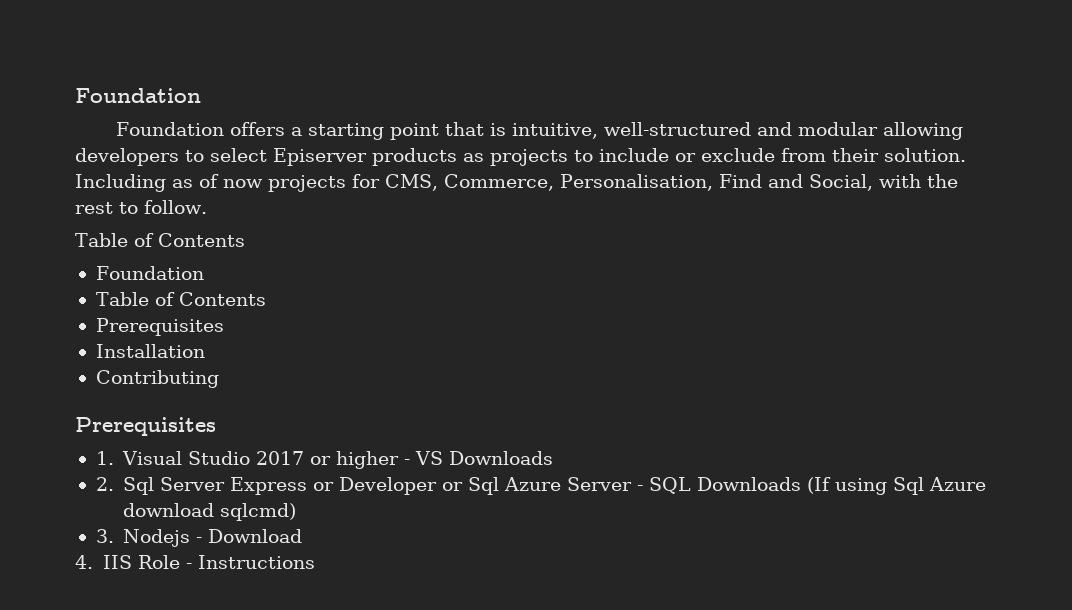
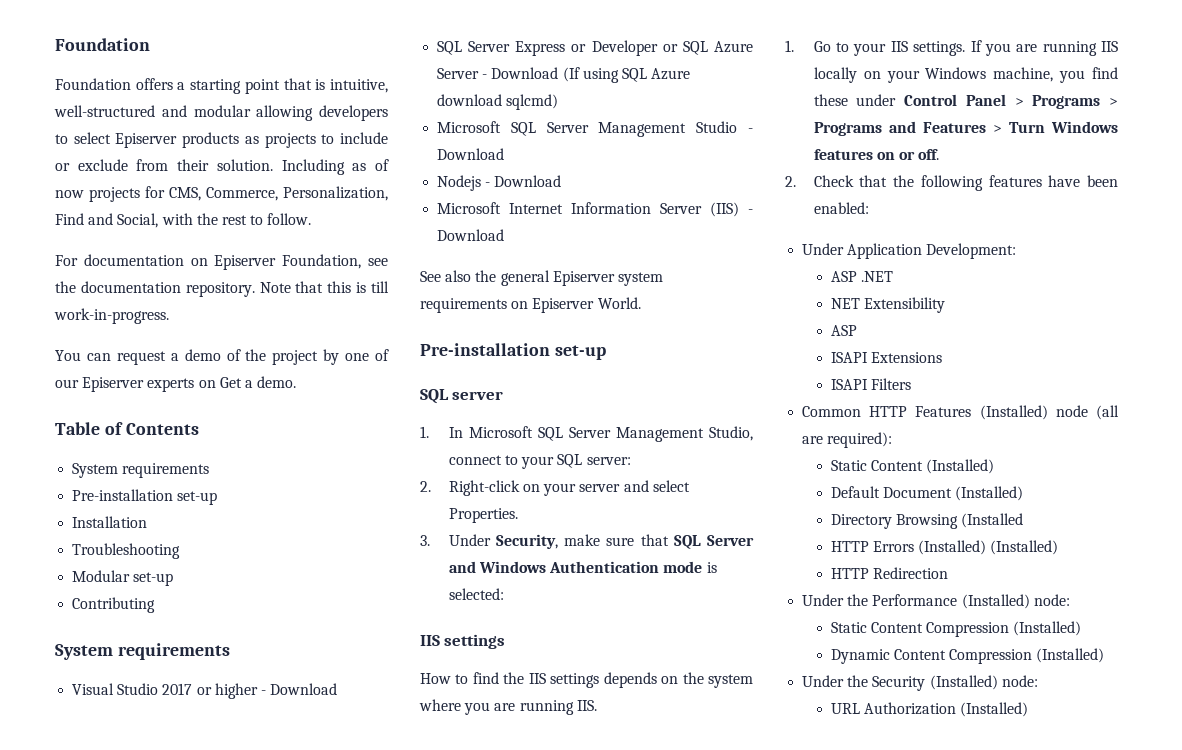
- Including as of now projects for CMS, Commerce, Personalisation, Find and Social, with the rest to follow.
+ Including as of now projects for CMS, Commerce, Personalization, Find and Social, with the rest to follow.
+ For documentation on Episerver Foundation, see the documentation repository. Note that this is till work-in-progress.
+ You can request a demo of the project by one of our Episerver experts on Get a demo.
  Table of Contents
- Foundation
- Table of Contents
- Prerequisites
+ System requirements
+ Pre-installation set-up
  Installation
+ Troubleshooting
+ Modular set-up
  Contributing
- Prerequisites
- 1. Visual Studio 2017 or higher - VS Downloads
- 2. Sql Server Express or Developer or Sql Azure Server - SQL Downloads (If using Sql Azure download sqlcmd)
+ System requirements
+ Visual Studio 2017 or higher - Download
+ SQL Server Express or Developer or SQL Azure Server - Download (If using SQL Azure download sqlcmd)
- 3. Nodejs - Download
- 4. IIS Role - Instructions
+ Microsoft SQL Server Management Studio - Download
+ Nodejs - Download
+ Microsoft Internet Information Server (IIS) - Download
+ See also the general Episerver system requirements on Episerver World.
+ Pre-installation set-up
+ SQL server
+ 1. In Microsoft SQL Server Management Studio, connect to your SQL server:
+ 2. Right-click on your server and select Properties.
+ 3. Under Security, make sure that SQL Server and Windows Authentication mode is selected:
+ IIS settings
+ How to find the IIS settings depends on the system where you are running IIS.
+ 1. Go to your IIS settings. If you are running IIS locally on your Windows machine, you find these under Control Panel > Programs > Programs and Features > Turn Windows features on or off.
+ 2. Check that the following features have been enabled:
+ Under Application Development:
+ ASP .NET
+ NET Extensibility
+ ASP
+ ISAPI Extensions
+ ISAPI Filters
+ Common HTTP Features (Installed) node (all are required):
+ Static Content (Installed)
+ Default Document (Installed)
+ Directory Browsing (Installed
+ HTTP Errors (Installed) (Installed)
+ HTTP Redirection
+ Under the Performance (Installed) node:
+ Static Content Compression (Installed)
+ Dynamic Content Compression (Installed)
+ Under the Security (Installed) node:
+ URL Authorization (Installed)

